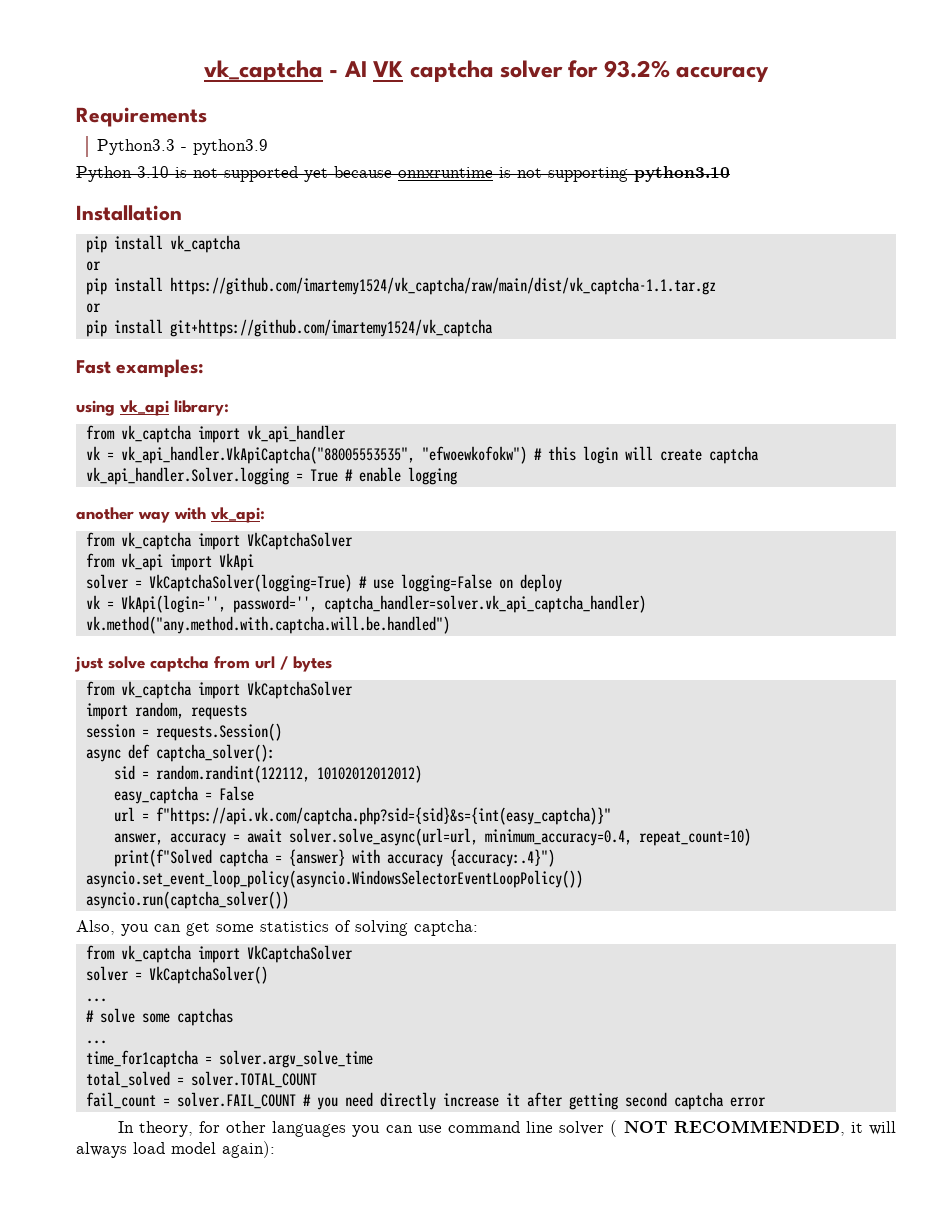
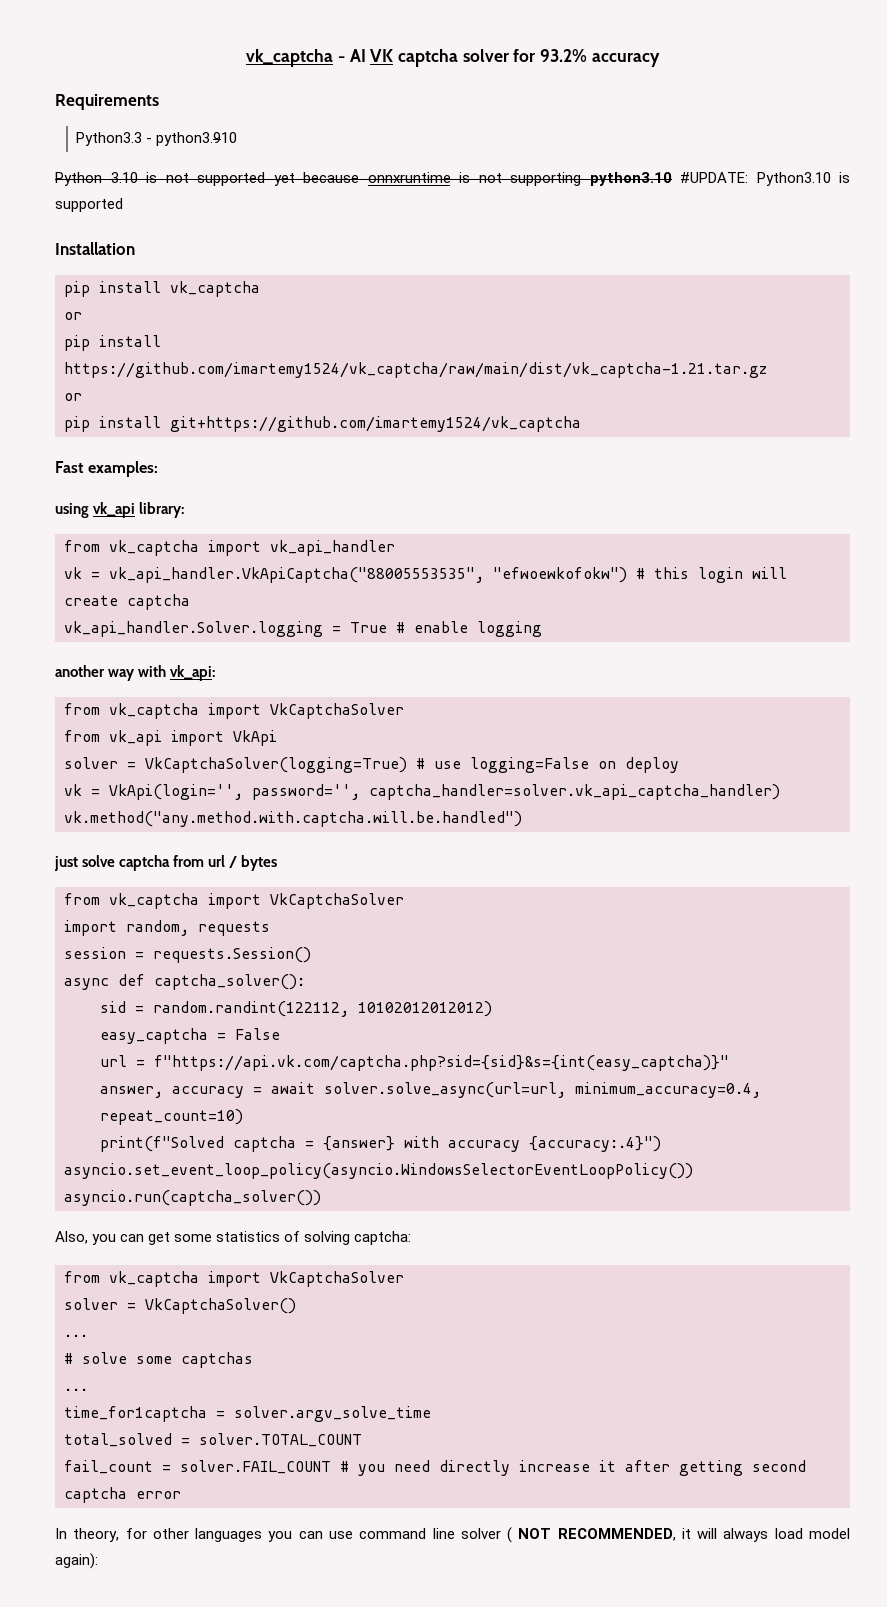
- Python3.3 - python3.9
+ Python3.3 - python3.910
- Python 3.10 is not supported yet because onnxruntime is not supporting python3.10
+ Python 3.10 is not supported yet because onnxruntime is not supporting python3.10 #UPDATE: Python3.10 is supported
- pip install https://github.com/imartemy1524/vk_captcha/raw/main/dist/vk_captcha-1.1.tar.gz
+ pip install https://github.com/imartemy1524/vk_captcha/raw/main/dist/vk_captcha-1.21.tar.gz

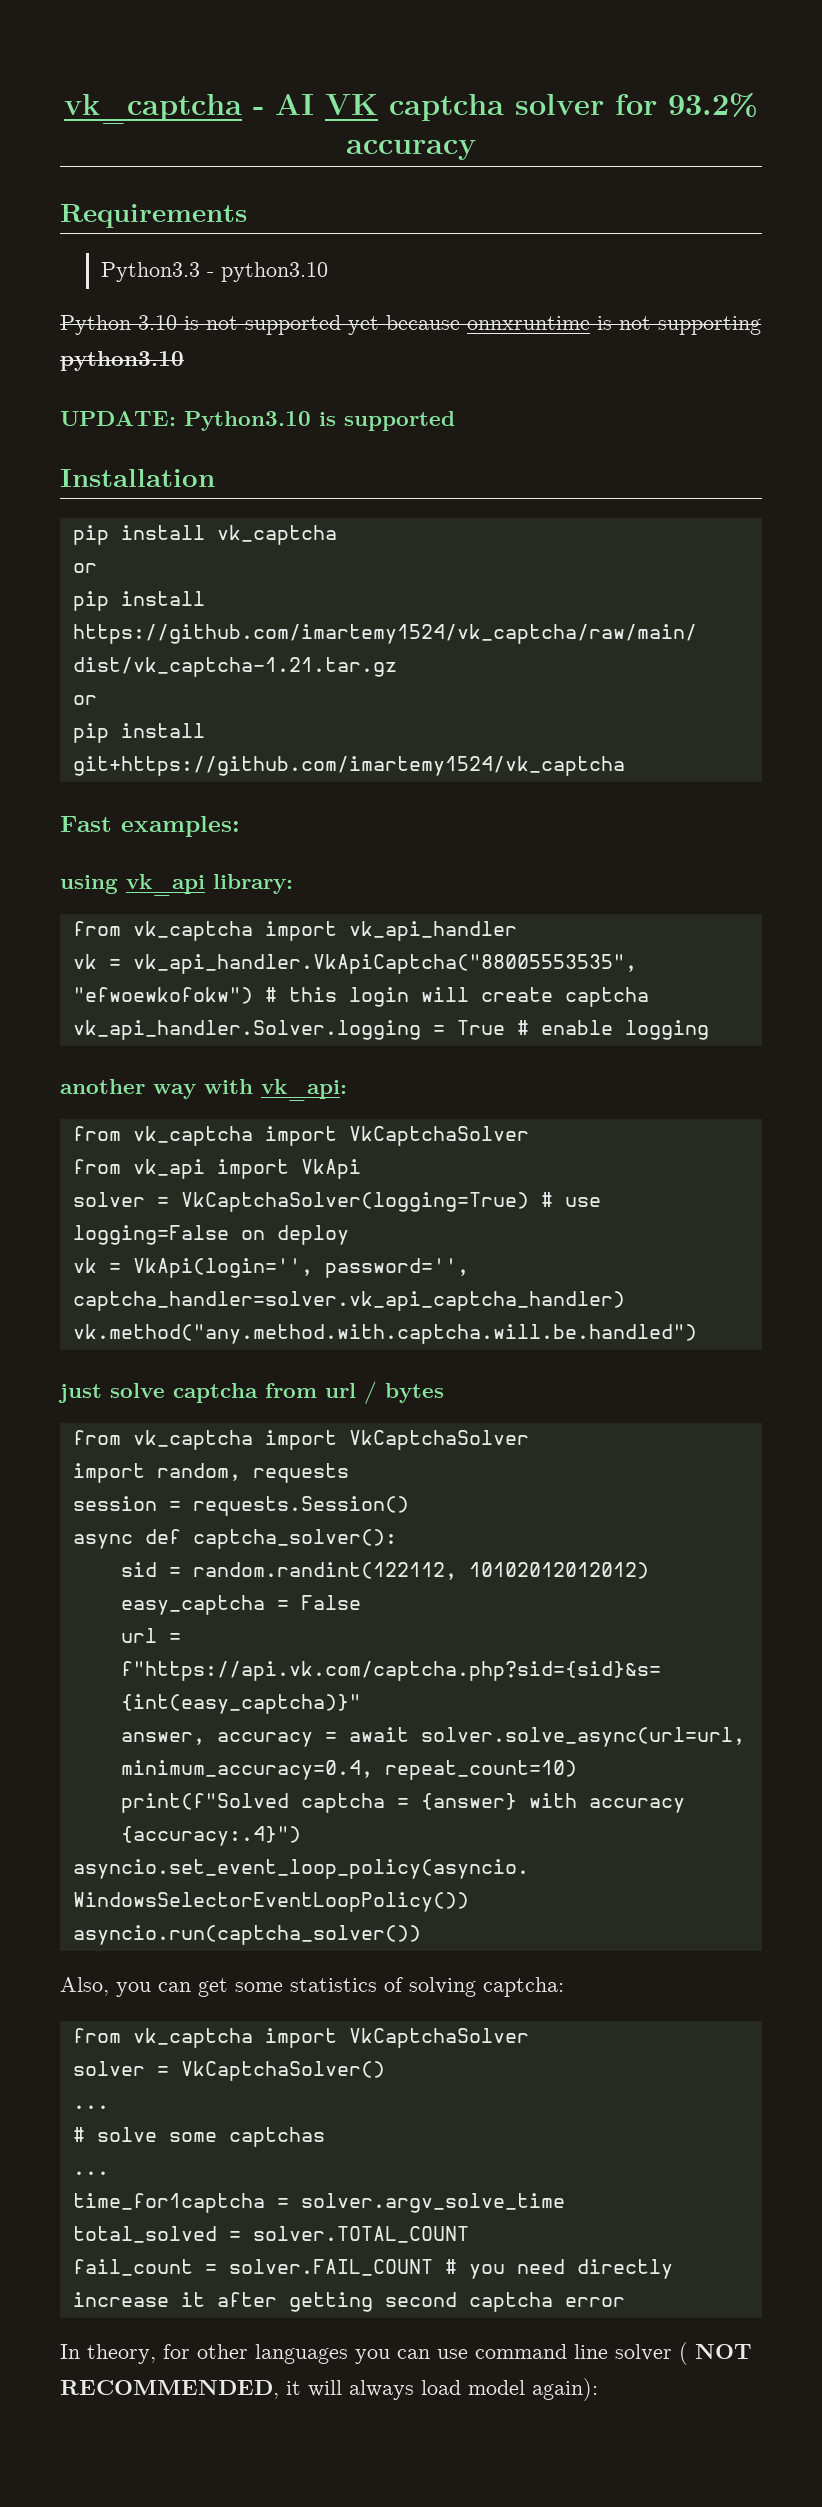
- Python3.3 - python3.910
+ Python3.3 - python3.10
- Python 3.10 is not supported yet because onnxruntime is not supporting python3.10 #UPDATE: Python3.10 is supported
+ Python 3.10 is not supported yet because onnxruntime is not supporting python3.10
+ UPDATE: Python3.10 is supported

